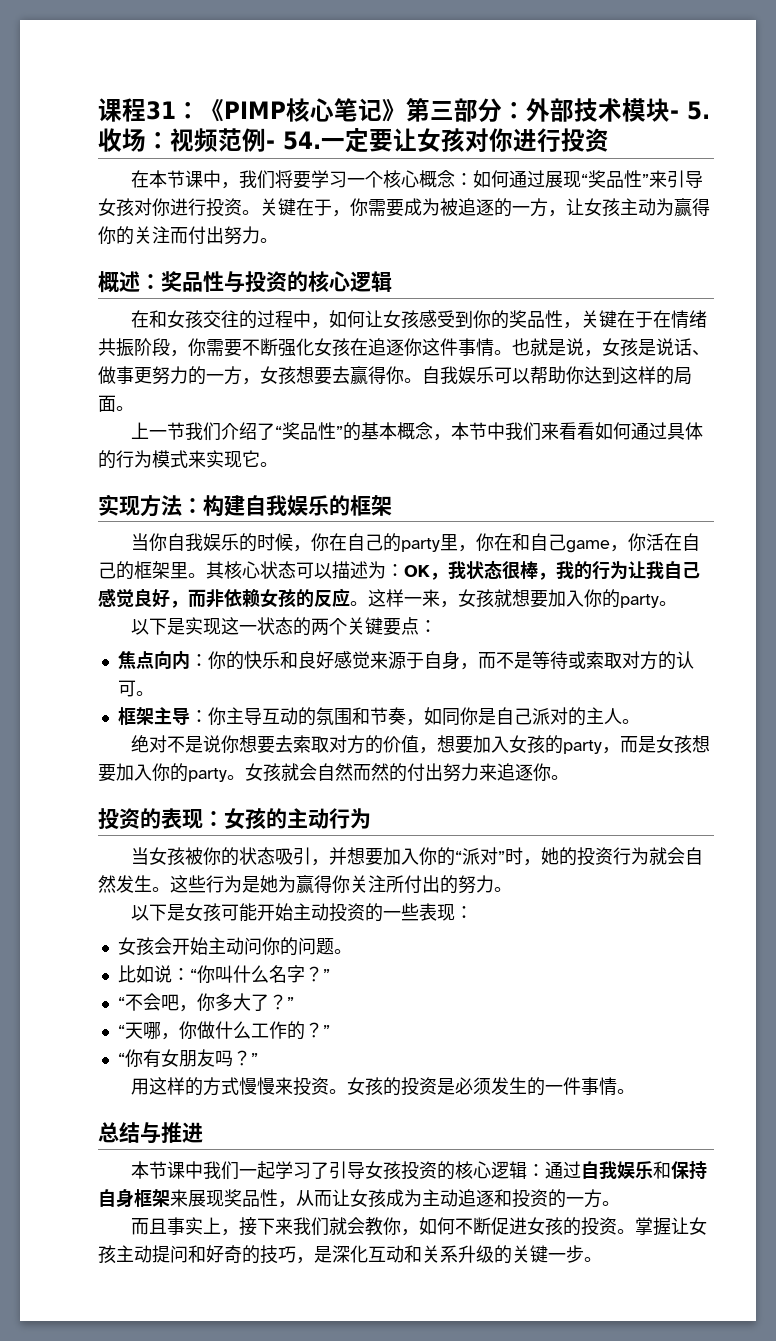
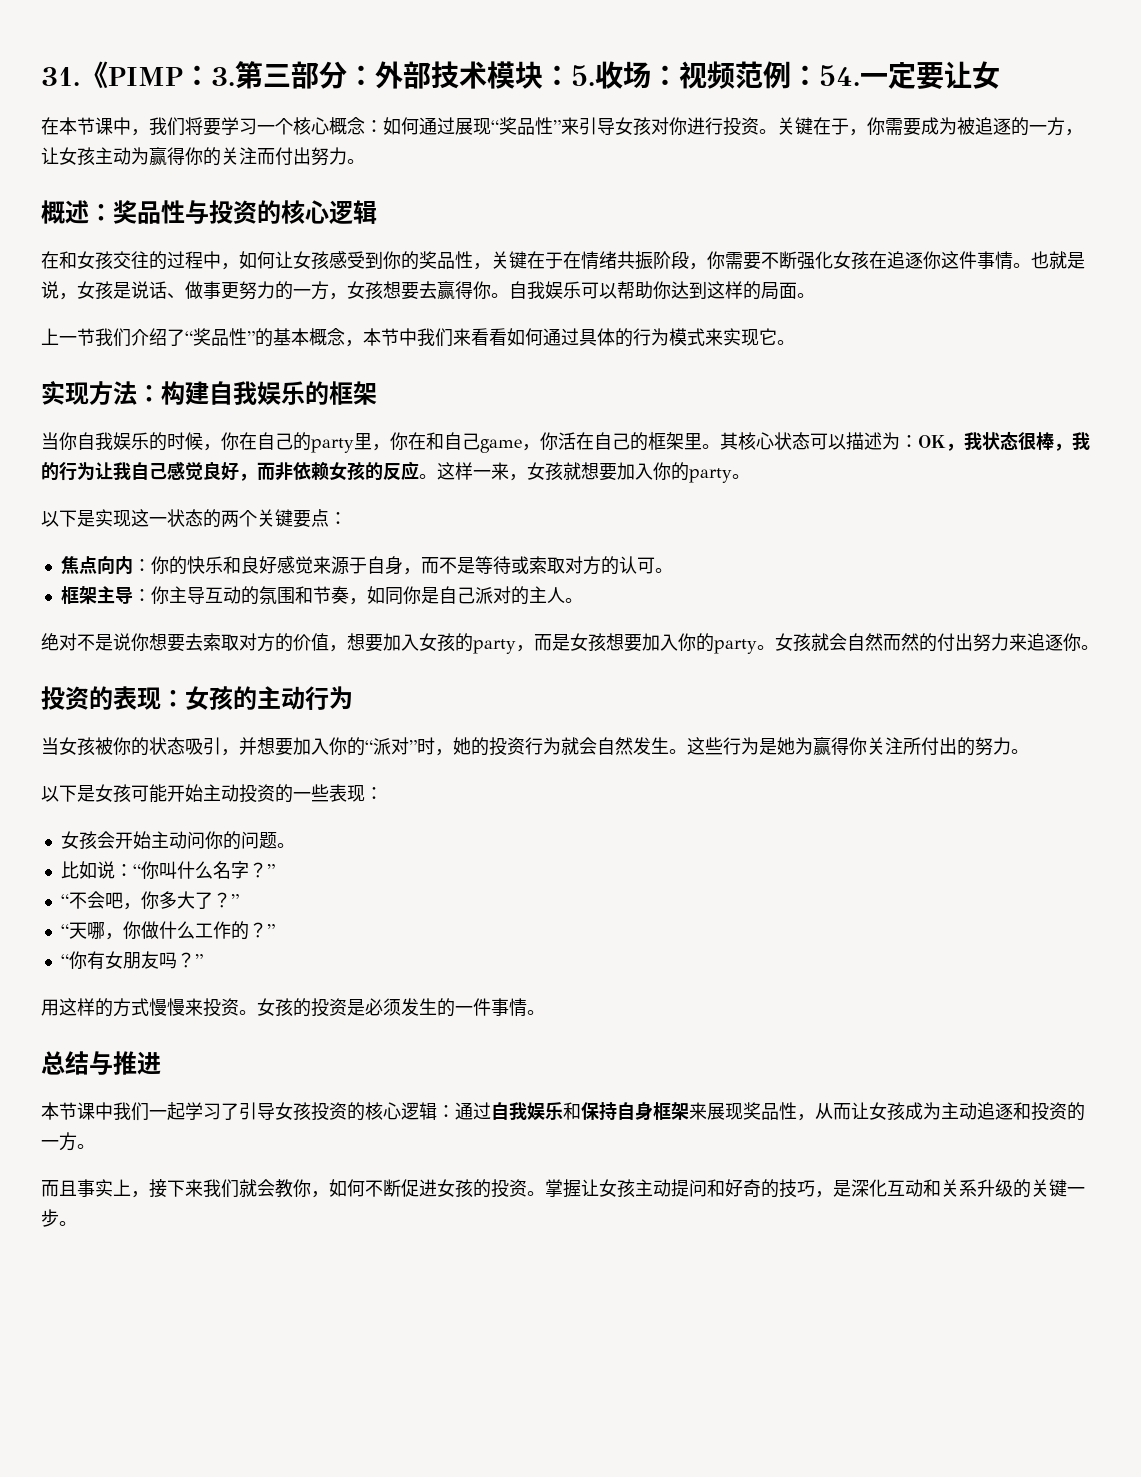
- 课程31：《PIMP核心笔记》第三部分：外部技术模块- 5.收场：视频范例- 54.一定要让女孩对你进行投资
+ 31.《PIMP：3.第三部分：外部技术模块：5.收场：视频范例：54.一定要让女

